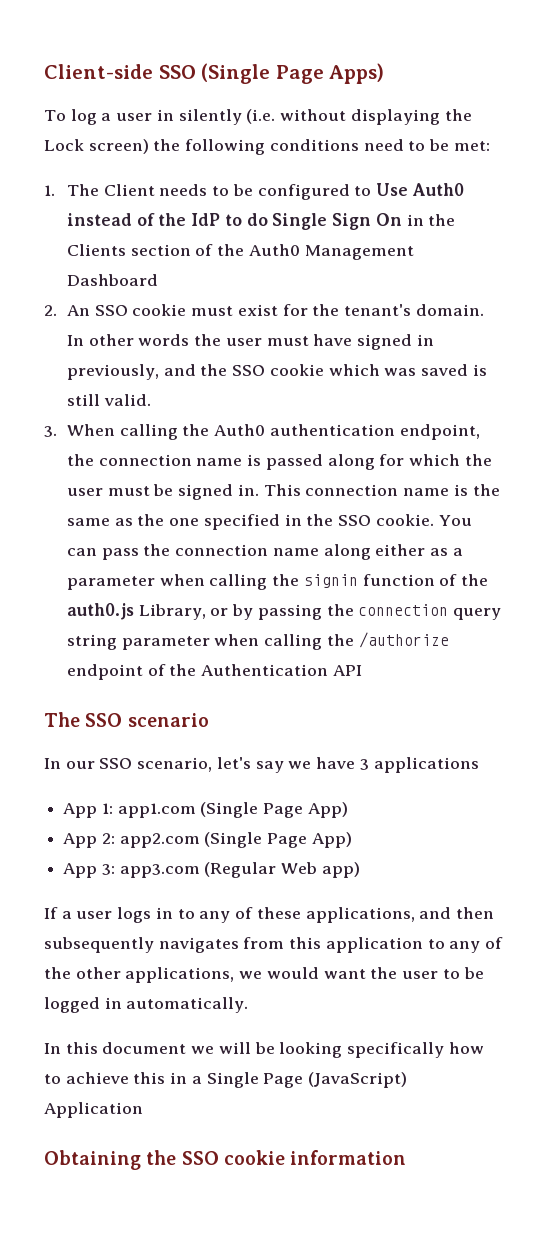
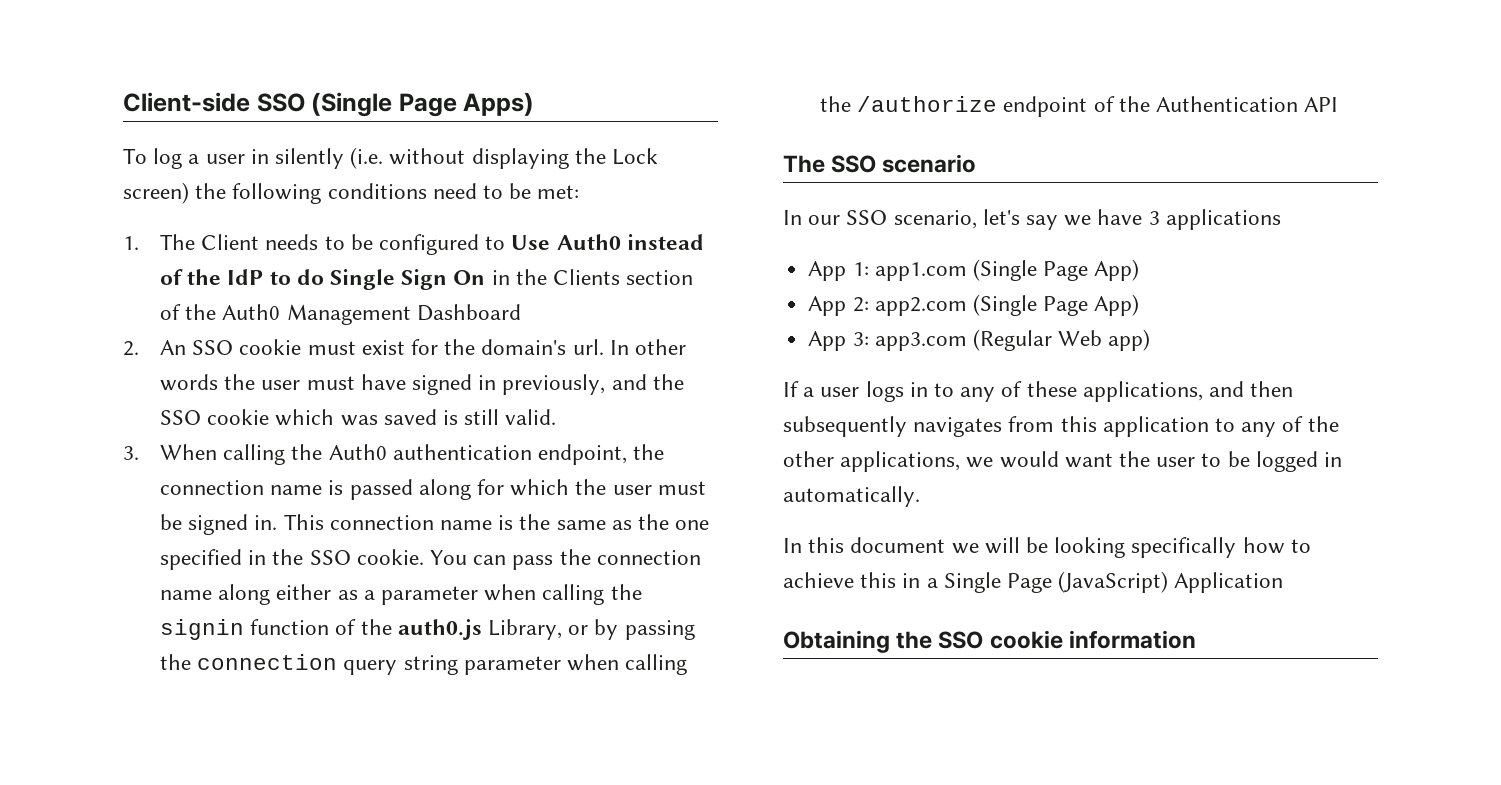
- 2. An SSO cookie must exist for the tenant's domain.
+ 2. An SSO cookie must exist for the domain's url.

